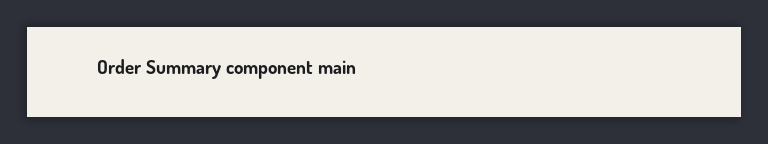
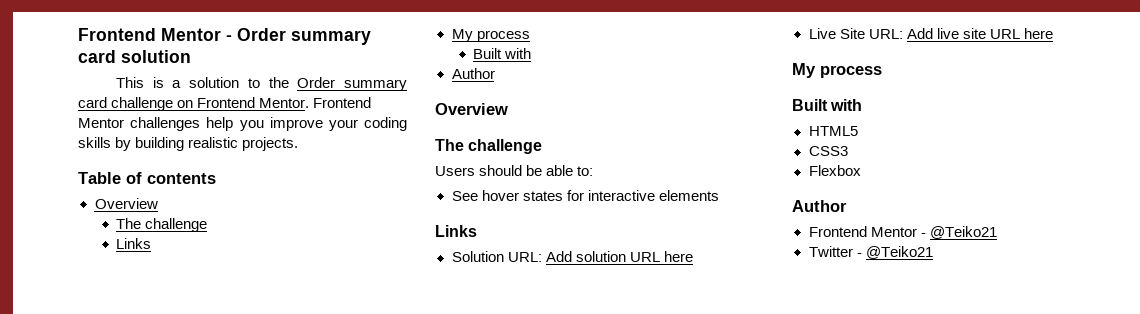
- Order Summary component main
+ Frontend Mentor - Order summary card solution
+ This is a solution to the Order summary card challenge on Frontend Mentor. Frontend Mentor challenges help you improve your coding skills by building realistic projects.
+ Table of contents
+ Overview
+ The challenge
+ Links
+ My process
+ Built with
+ Author
+ Overview
+ The challenge
+ Users should be able to:
+ See hover states for interactive elements
+ Links
+ Solution URL: Add solution URL here
+ Live Site URL: Add live site URL here
+ My process
+ Built with
+ HTML5
+ CSS3
+ Flexbox
+ Author
+ Frontend Mentor - @Teiko21
+ Twitter - @Teiko21

